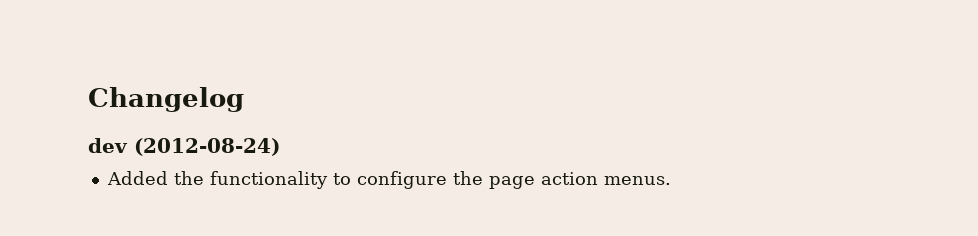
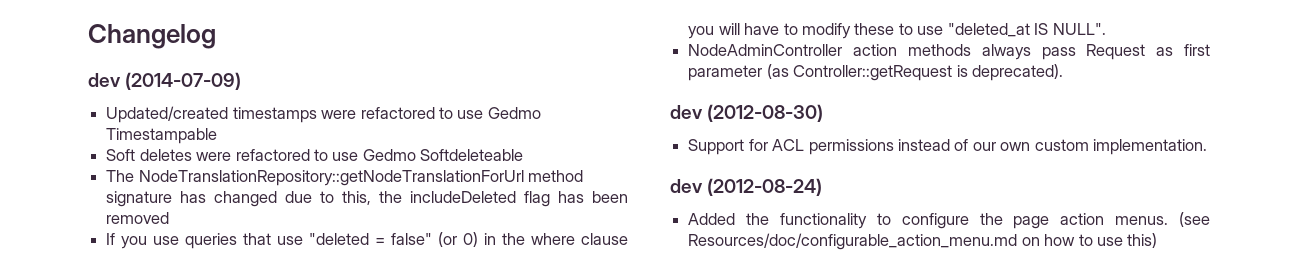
+ dev (2014-07-09)
+ Updated/created timestamps were refactored to use Gedmo Timestampable
+ Soft deletes were refactored to use Gedmo Softdeleteable
+ The NodeTranslationRepository::getNodeTranslationForUrl method signature has changed due to this, the includeDeleted flag has been removed
+ If you use queries that use "deleted = false" (or 0) in the where clause you will have to modify these to use "deleted_at IS NULL".
+ NodeAdminController action methods always pass Request as first parameter (as Controller::getRequest is deprecated).
+ dev (2012-08-30)
+ Support for ACL permissions instead of our own custom implementation.
+ (see Resources/doc/configurable_action_menu.md on how to use this)

